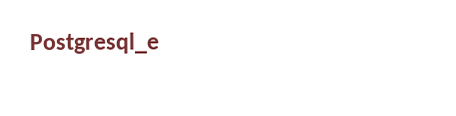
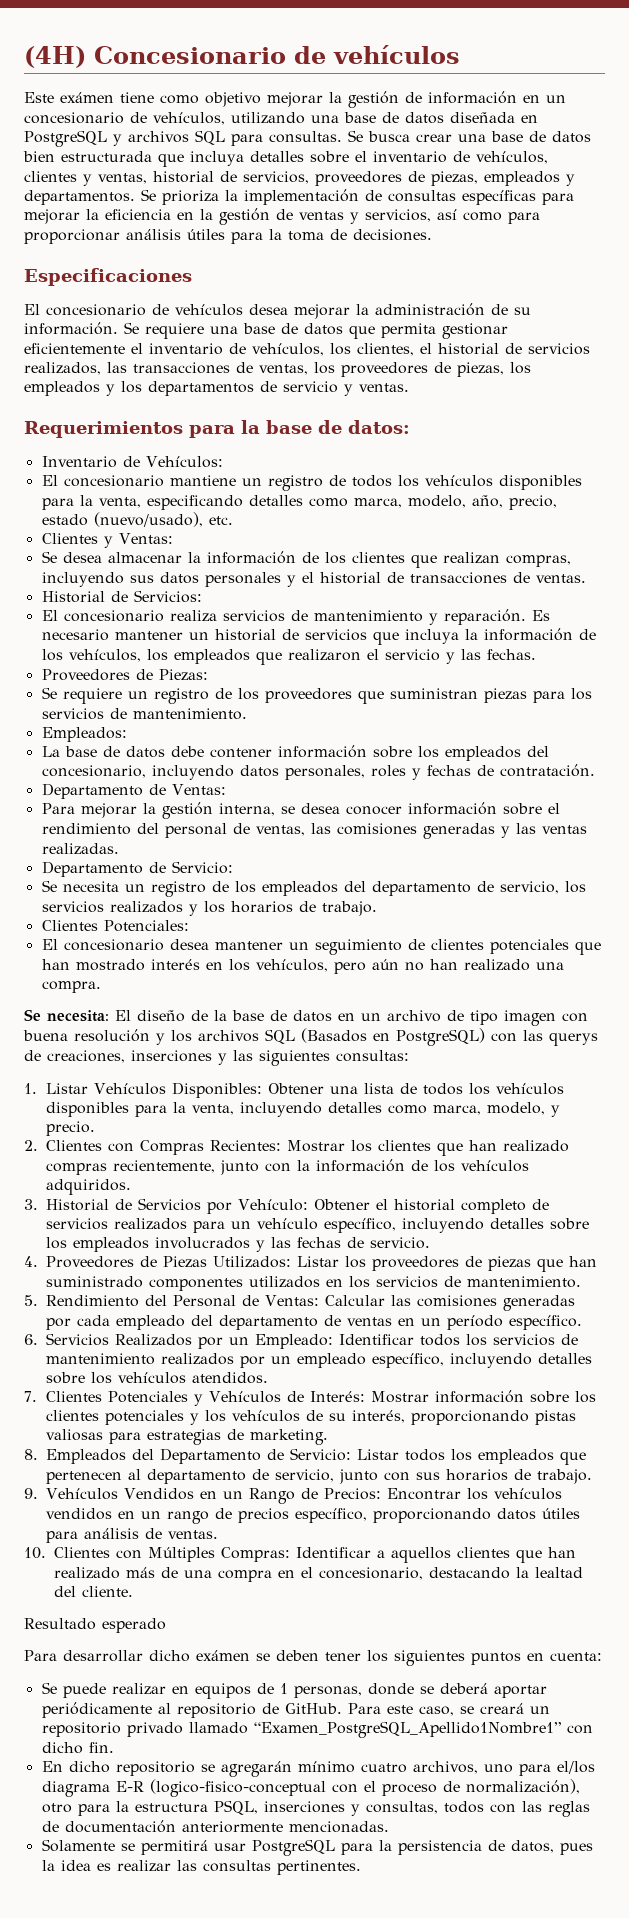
- Postgresql_e
+ (4H) Concesionario de vehículos
+ Este exámen tiene como objetivo mejorar la gestión de información en un concesionario de vehículos, utilizando una base de datos diseñada en PostgreSQL y archivos SQL para consultas. Se busca crear una base de datos bien estructurada que incluya detalles sobre el inventario de vehículos, clientes y ventas, historial de servicios, proveedores de piezas, empleados y departamentos. Se prioriza la implementación de consultas específicas para mejorar la eficiencia en la gestión de ventas y servicios, así como para proporcionar análisis útiles para la toma de decisiones.
+ Especificaciones
+ El concesionario de vehículos desea mejorar la administración de su información. Se requiere una base de datos que permita gestionar eficientemente el inventario de vehículos, los clientes, el historial de servicios realizados, las transacciones de ventas, los proveedores de piezas, los empleados y los departamentos de servicio y ventas.
+ Requerimientos para la base de datos:
+ Inventario de Vehículos:
+ El concesionario mantiene un registro de todos los vehículos disponibles para la venta, especificando detalles como marca, modelo, año, precio, estado (nuevo/usado), etc.
+ Clientes y Ventas:
+ Se desea almacenar la información de los clientes que realizan compras, incluyendo sus datos personales y el historial de transacciones de ventas.
+ Historial de Servicios:
+ El concesionario realiza servicios de mantenimiento y reparación. Es necesario mantener un historial de servicios que incluya la información de los vehículos, los empleados que realizaron el servicio y las fechas.
+ Proveedores de Piezas:
+ Se requiere un registro de los proveedores que suministran piezas para los servicios de mantenimiento.
+ Empleados:
+ La base de datos debe contener información sobre los empleados del concesionario, incluyendo datos personales, roles y fechas de contratación.
+ Departamento de Ventas:
+ Para mejorar la gestión interna, se desea conocer información sobre el rendimiento del personal de ventas, las comisiones generadas y las ventas realizadas.
+ Departamento de Servicio:
+ Se necesita un registro de los empleados del departamento de servicio, los servicios realizados y los horarios de trabajo.
+ Clientes Potenciales:
+ El concesionario desea mantener un seguimiento de clientes potenciales que han mostrado interés en los vehículos, pero aún no han realizado una compra.
+ Se necesita: El diseño de la base de datos en un archivo de tipo imagen con buena resolución y los archivos SQL (Basados en PostgreSQL) con las querys de creaciones, inserciones y las siguientes consultas:
+ 1. Listar Vehículos Disponibles: Obtener una lista de todos los vehículos disponibles para la venta, incluyendo detalles como marca, modelo, y precio.
+ 2. Clientes con Compras Recientes: Mostrar los clientes que han realizado compras recientemente, junto con la información de los vehículos adquiridos.
+ 3. Historial de Servicios por Vehículo: Obtener el historial completo de servicios realizados para un vehículo específico, incluyendo detalles sobre los empleados involucrados y las fechas de servicio.
+ 4. Proveedores de Piezas Utilizados: Listar los proveedores de piezas que han suministrado componentes utilizados en los servicios de mantenimiento.
+ 5. Rendimiento del Personal de Ventas: Calcular las comisiones generadas por cada empleado del departamento de ventas en un período específico.
+ 6. Servicios Realizados por un Empleado: Identificar todos los servicios de mantenimiento realizados por un empleado específico, incluyendo detalles sobre los vehículos atendidos.
+ 7. Clientes Potenciales y Vehículos de Interés: Mostrar información sobre los clientes potenciales y los vehículos de su interés, proporcionando pistas valiosas para estrategias de marketing.
+ 8. Empleados del Departamento de Servicio: Listar todos los empleados que pertenecen al departamento de servicio, junto con sus horarios de trabajo.
+ 9. Vehículos Vendidos en un Rango de Precios: Encontrar los vehículos vendidos en un rango de precios específico, proporcionando datos útiles para análisis de ventas.
+ 10. Clientes con Múltiples Compras: Identificar a aquellos clientes que han realizado más de una compra en el concesionario, destacando la lealtad del cliente.
+ Resultado esperado
+ Para desarrollar dicho exámen se deben tener los siguientes puntos en cuenta:
+ Se puede realizar en equipos de 1 personas, donde se deberá aportar periódicamente al repositorio de GitHub. Para este caso, se creará un repositorio privado llamado “Examen_PostgreSQL_Apellido1Nombre1” con dicho fin.
+ En dicho repositorio se agregarán mínimo cuatro archivos, uno para el/los diagrama E-R (logico-fisico-conceptual con el proceso de normalización), otro para la estructura PSQL, inserciones y consultas, todos con las reglas de documentación anteriormente mencionadas.
+ Solamente se permitirá usar PostgreSQL para la persistencia de datos, pues la idea es realizar las consultas pertinentes.

